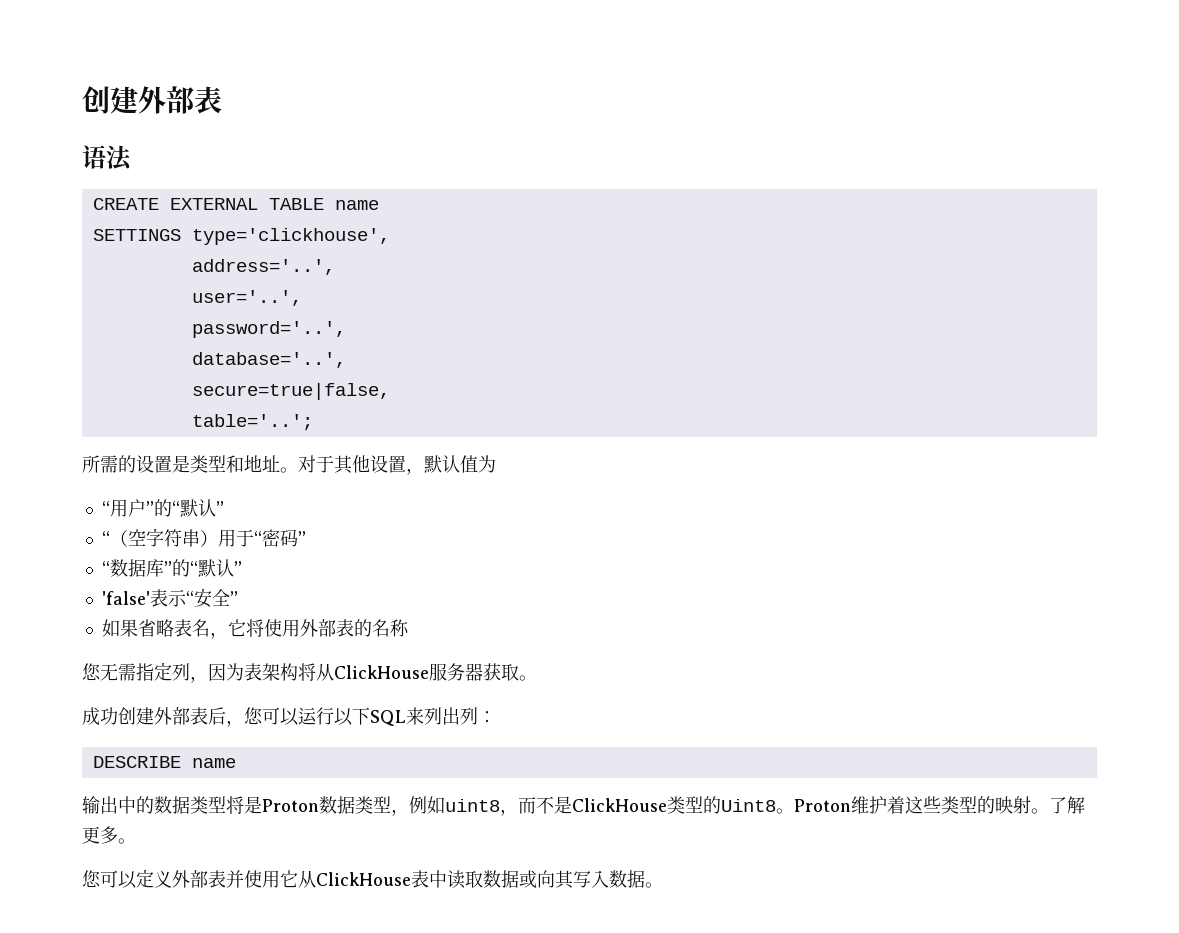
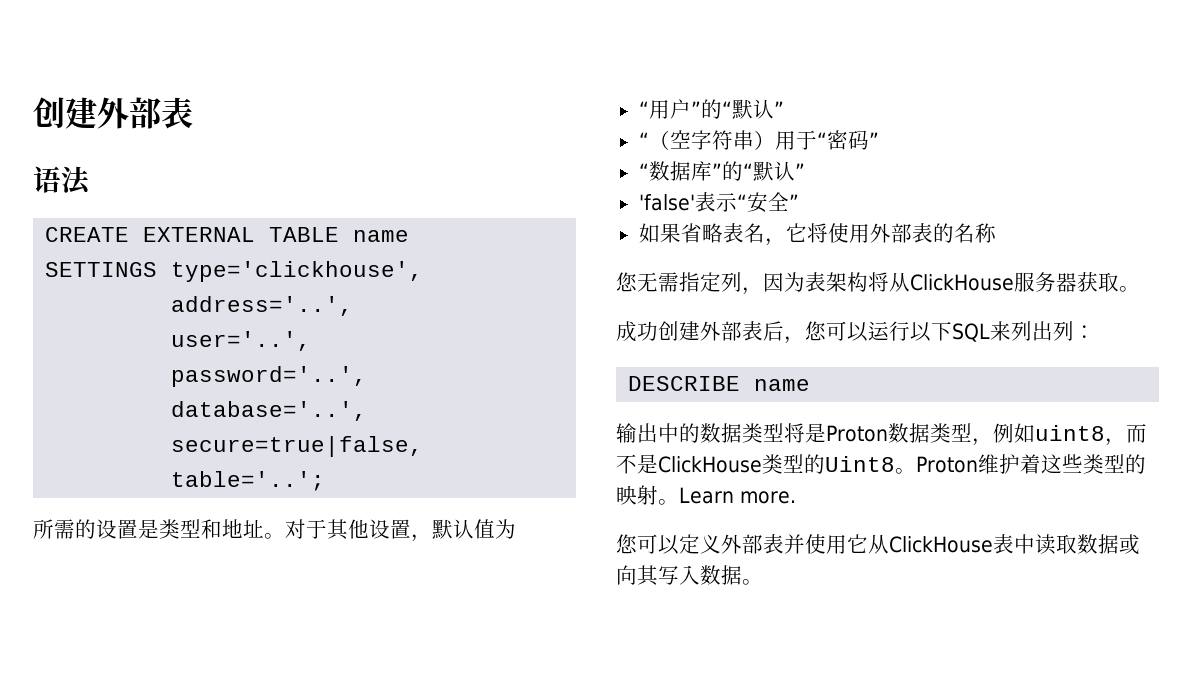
- 了解更多。
+ Learn more.

